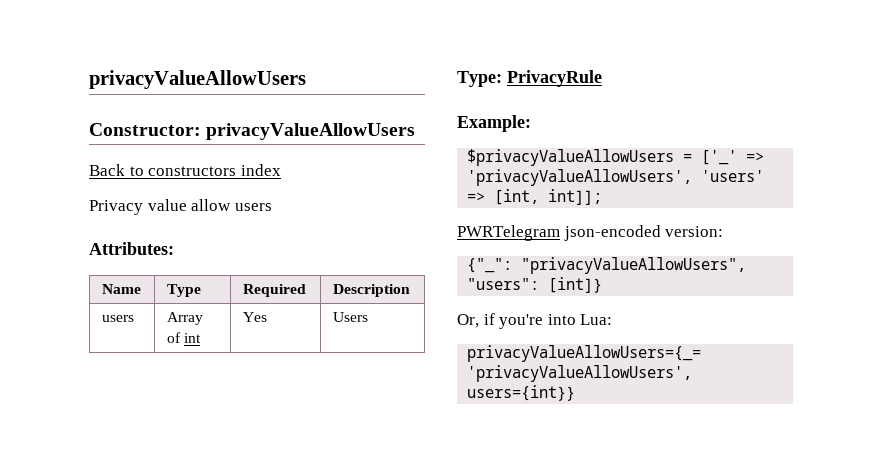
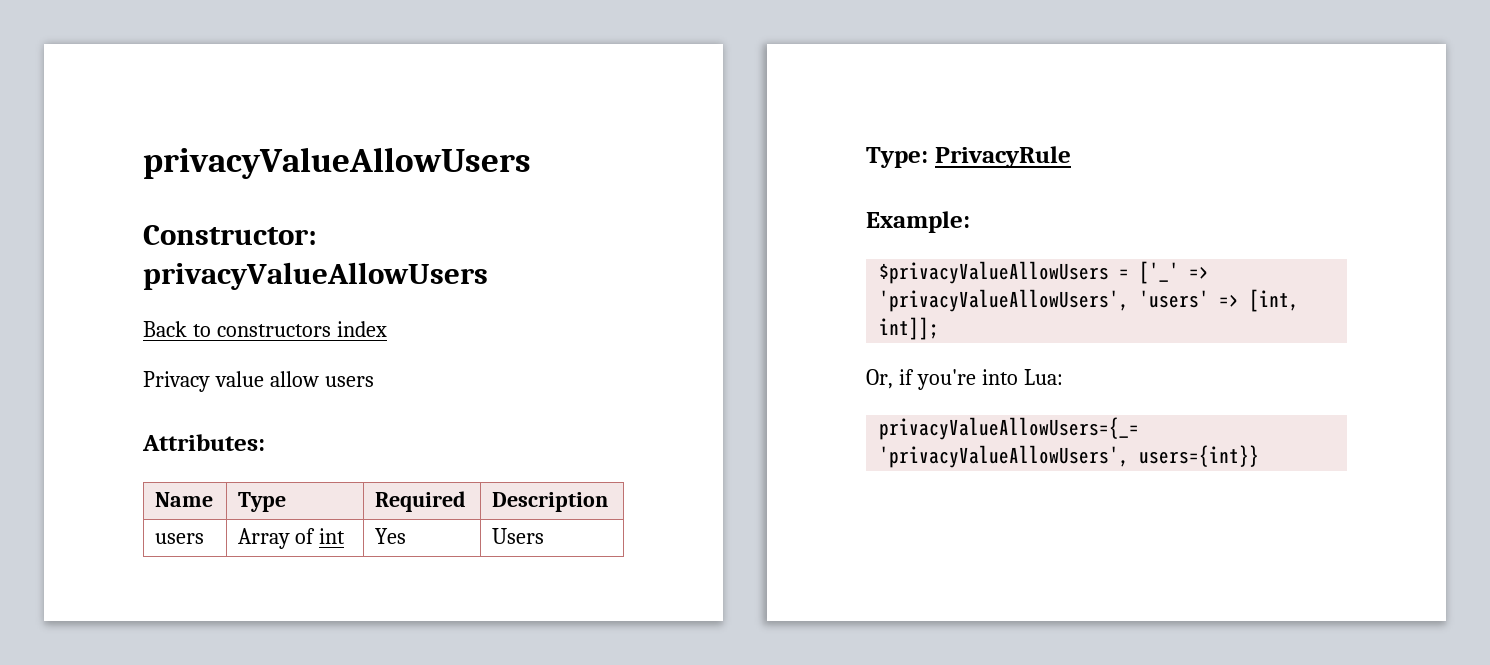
- PWRTelegram json-encoded version:
- {"_": "privacyValueAllowUsers", "users": [int]}

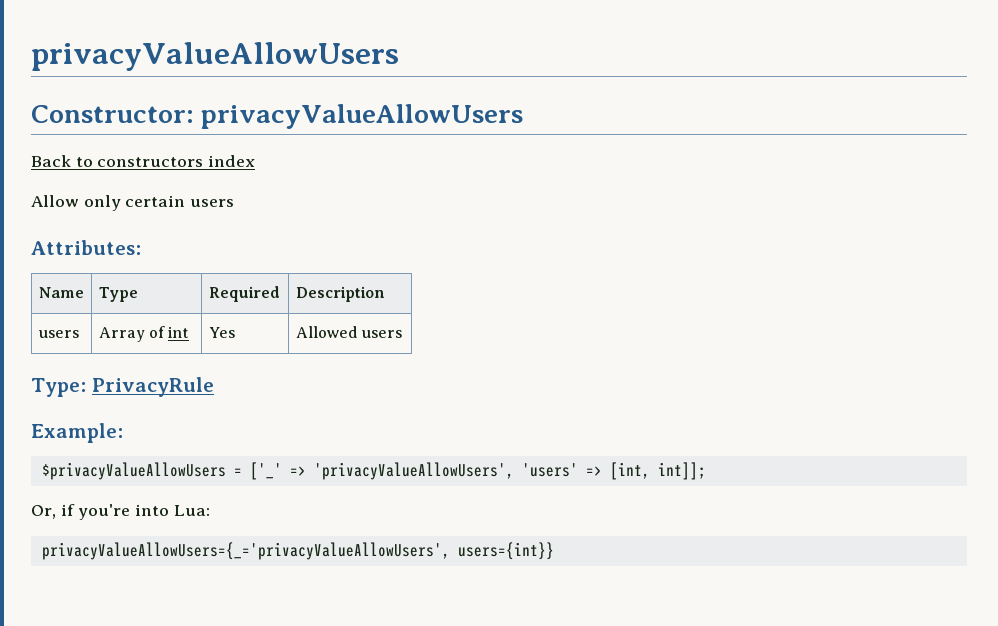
- Privacy value allow users
+ Allow only certain users
- users | Array of int | Yes | Users
+ users | Array of int | Yes | Allowed users

